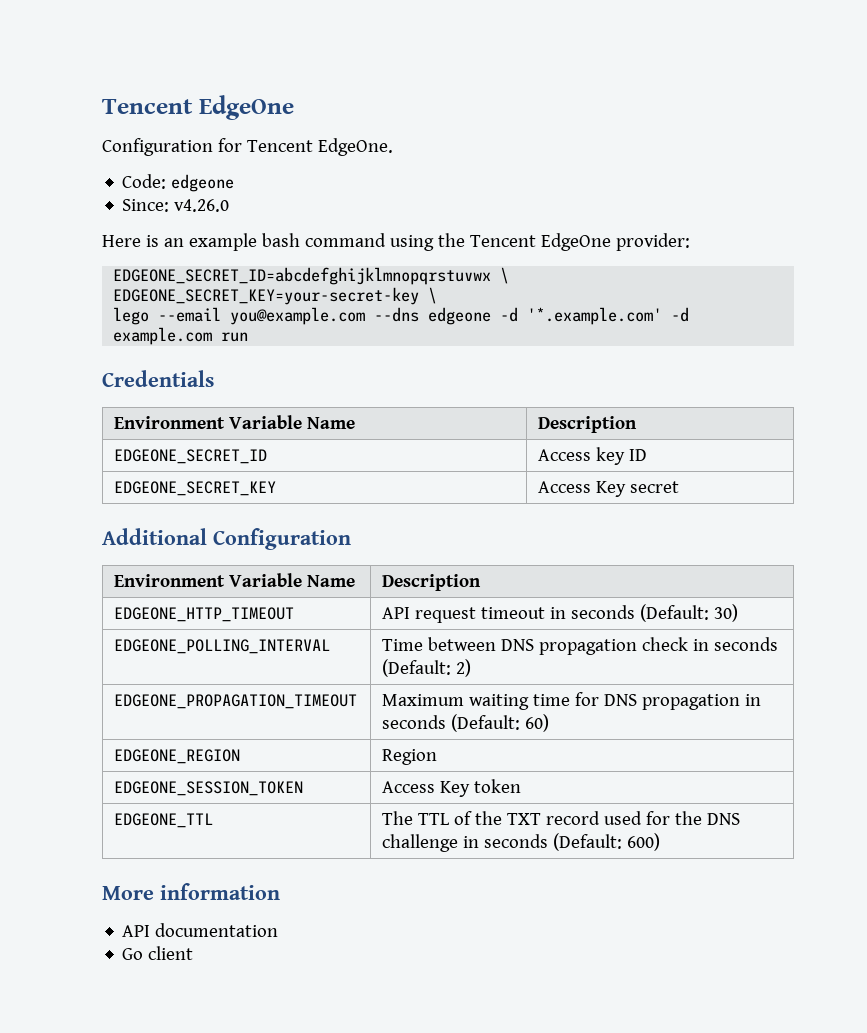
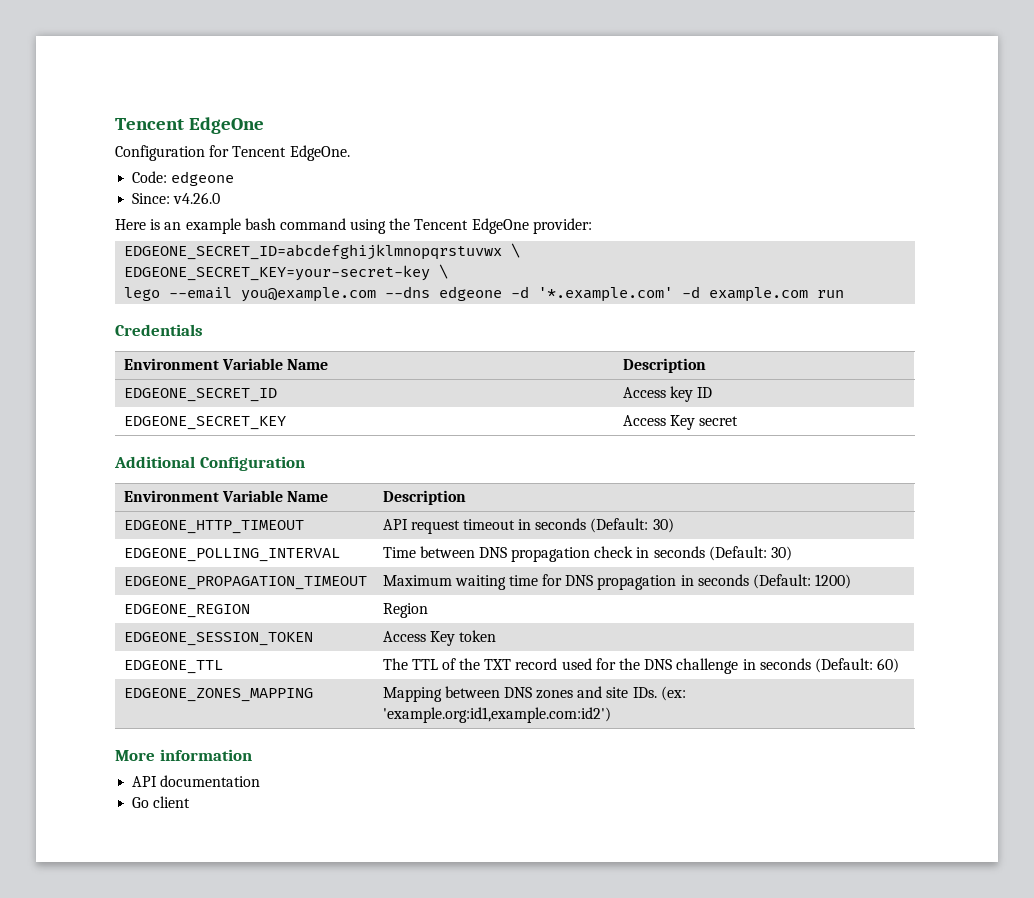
- EDGEONE_POLLING_INTERVAL | Time between DNS propagation check in seconds (Default: 2)
+ EDGEONE_POLLING_INTERVAL | Time between DNS propagation check in seconds (Default: 30)
- EDGEONE_PROPAGATION_TIMEOUT | Maximum waiting time for DNS propagation in seconds (Default: 60)
+ EDGEONE_PROPAGATION_TIMEOUT | Maximum waiting time for DNS propagation in seconds (Default: 1200)
- EDGEONE_TTL | The TTL of the TXT record used for the DNS challenge in seconds (Default: 600)
+ EDGEONE_TTL | The TTL of the TXT record used for the DNS challenge in seconds (Default: 60)
+ EDGEONE_ZONES_MAPPING | Mapping between DNS zones and site IDs. (ex: 'example.org:id1,example.com:id2')

